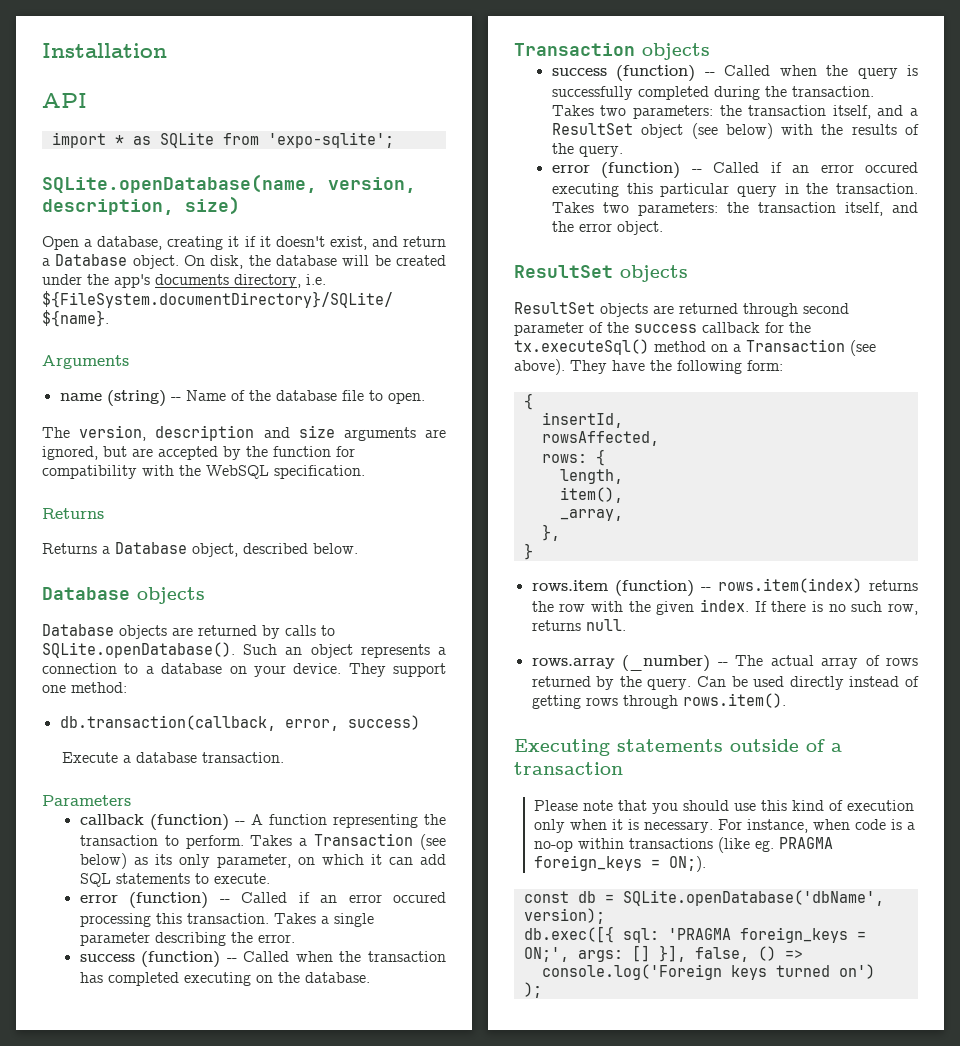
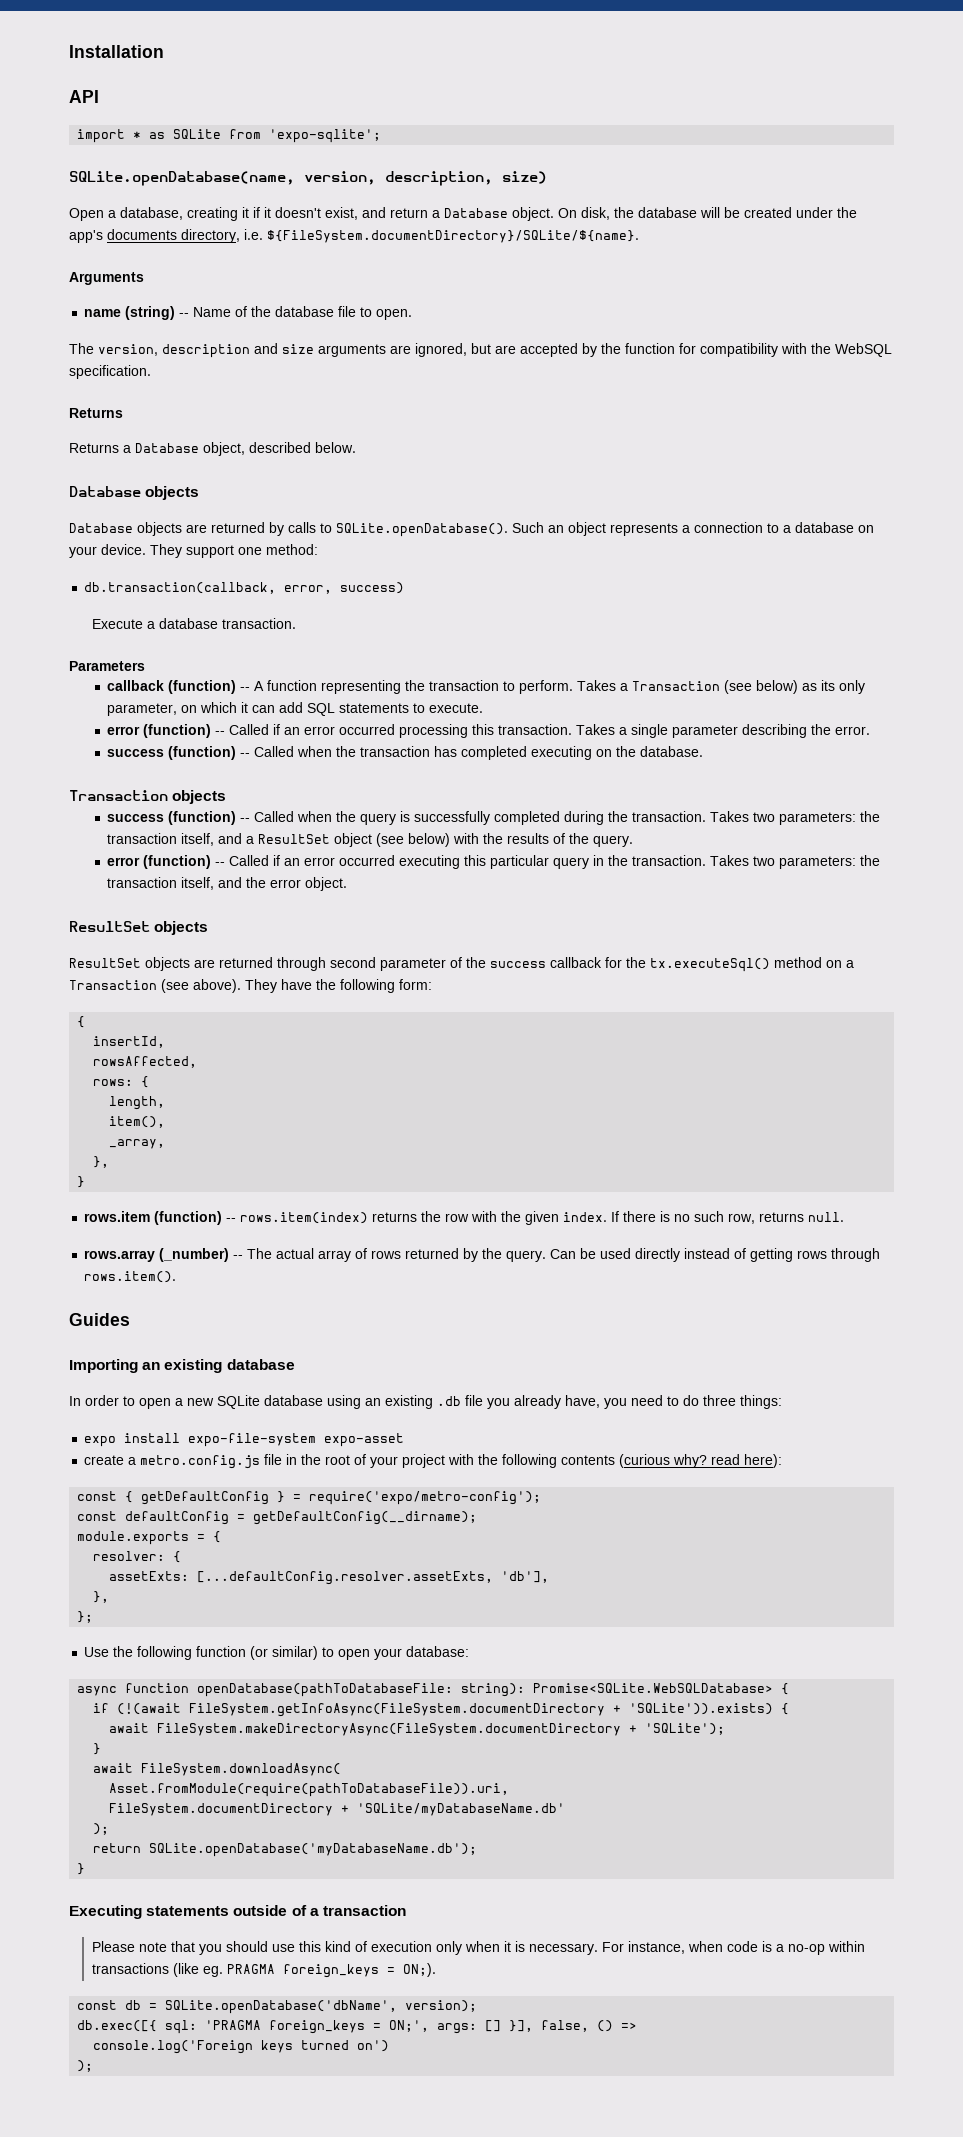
- error (function) -- Called if an error occured processing this transaction.
+ error (function) -- Called if an error occurred processing this transaction.
- error (function) -- Called if an error occured executing this particular query in the transaction.
+ error (function) -- Called if an error occurred executing this particular query in the transaction.
+ Guides
+ Importing an existing database
+ In order to open a new SQLite database using an existing .db file you already have, you need to do three things:
+ expo install expo-file-system expo-asset
+ create a metro.config.js file in the root of your project with the following contents (curious why? read here):
+ const { getDefaultConfig } = require('expo/metro-config');
+ const defaultConfig = getDefaultConfig(__dirname);
+ module.exports = {
+ resolver: {
+ assetExts: [...defaultConfig.resolver.assetExts, 'db'],
+ },
+ };
+ Use the following function (or similar) to open your database:
+ async function openDatabase(pathToDatabaseFile: string): Promise<SQLite.WebSQLDatabase> {
+ if (!(await FileSystem.getInfoAsync(FileSystem.documentDirectory + 'SQLite')).exists) {
+ await FileSystem.makeDirectoryAsync(FileSystem.documentDirectory + 'SQLite');
+ }
+ await FileSystem.downloadAsync(
+ Asset.fromModule(require(pathToDatabaseFile)).uri,
+ FileSystem.documentDirectory + 'SQLite/myDatabaseName.db'
+ );
+ return SQLite.openDatabase('myDatabaseName.db');
+ }

